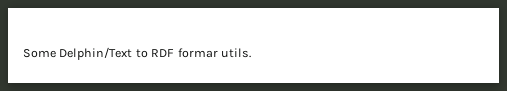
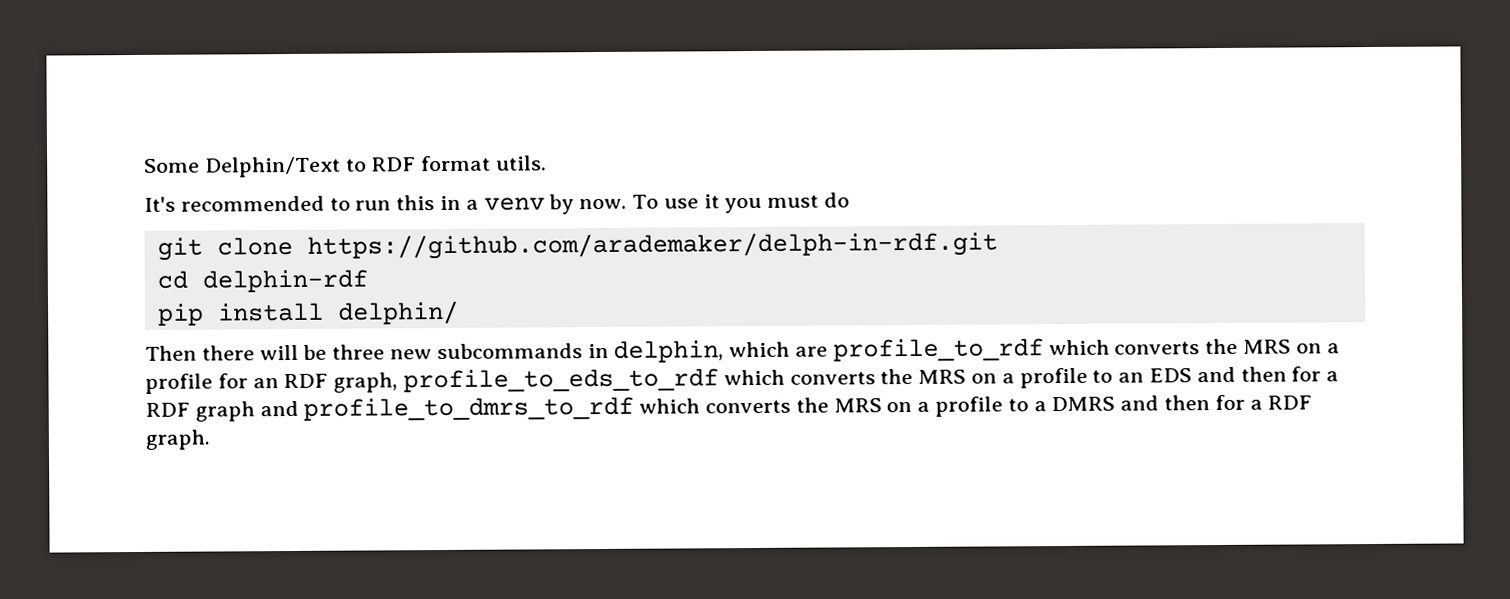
- Some Delphin/Text to RDF formar utils.
+ Some Delphin/Text to RDF format utils.
+ It's recommended to run this in a venv by now. To use it you must do
+ git clone https://github.com/arademaker/delph-in-rdf.git
+ cd delphin-rdf
+ pip install delphin/
+ Then there will be three new subcommands in delphin, which are profile_to_rdf which converts the MRS on a profile for an RDF graph, profile_to_eds_to_rdf which converts the MRS on a profile to an EDS and then for a RDF graph and profile_to_dmrs_to_rdf which converts the MRS on a profile to a DMRS and then for a RDF graph.

